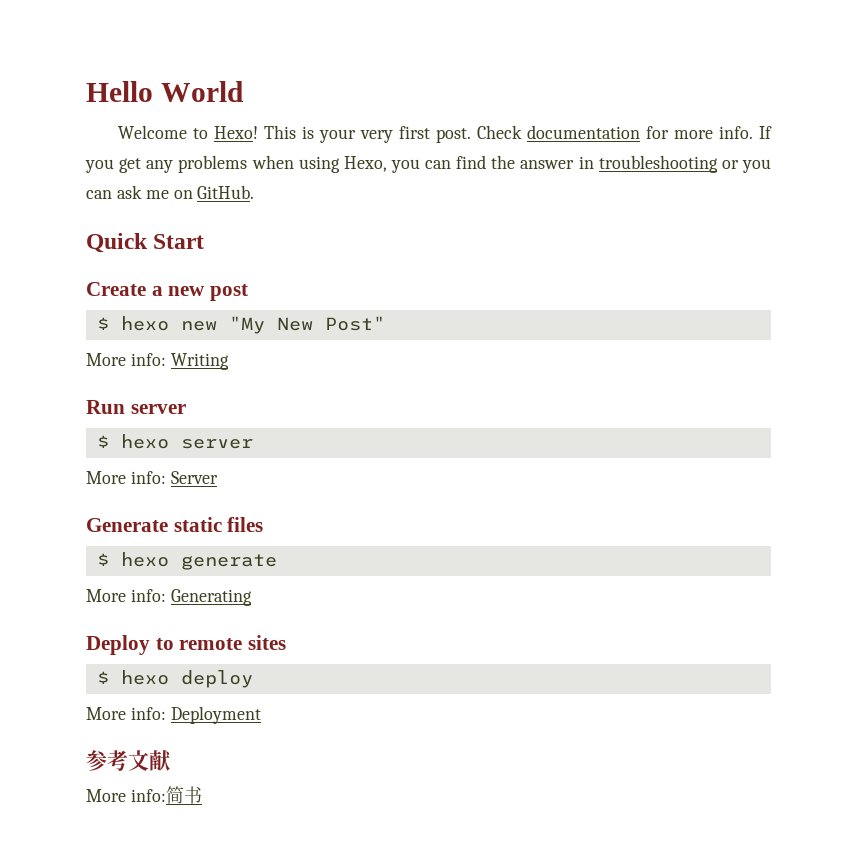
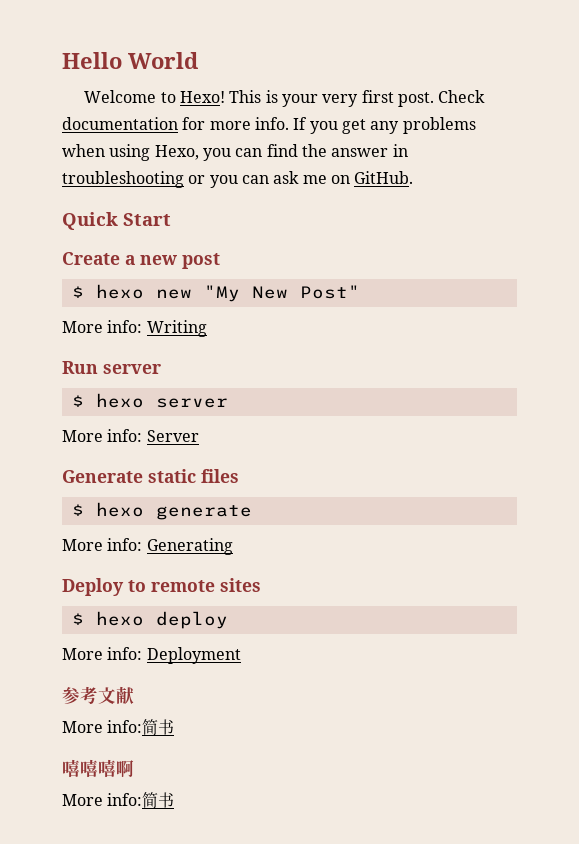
+ 嘻嘻嘻啊
+ More info:简书

